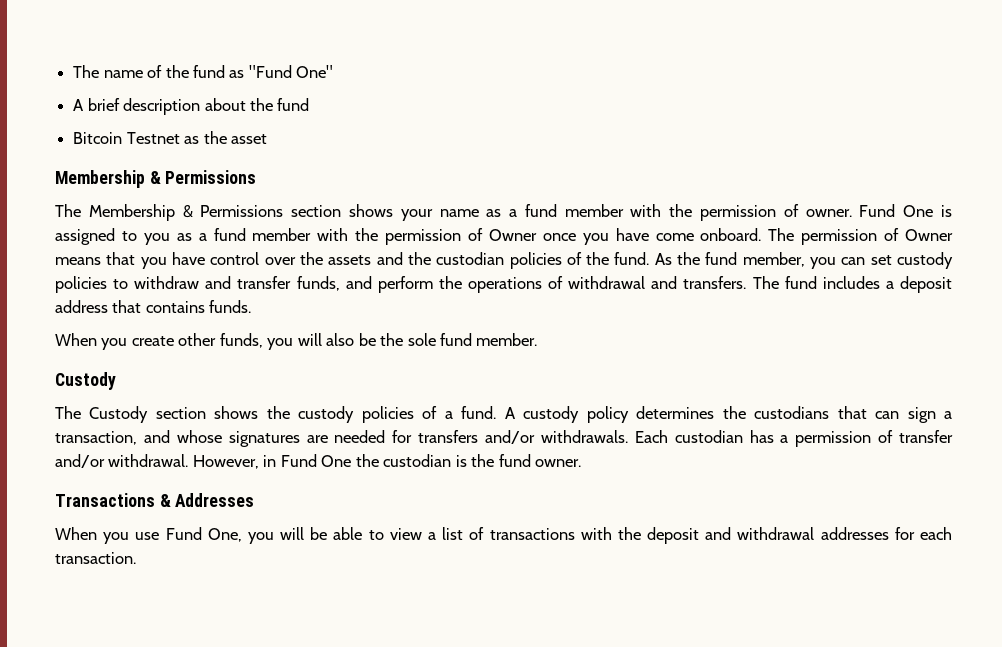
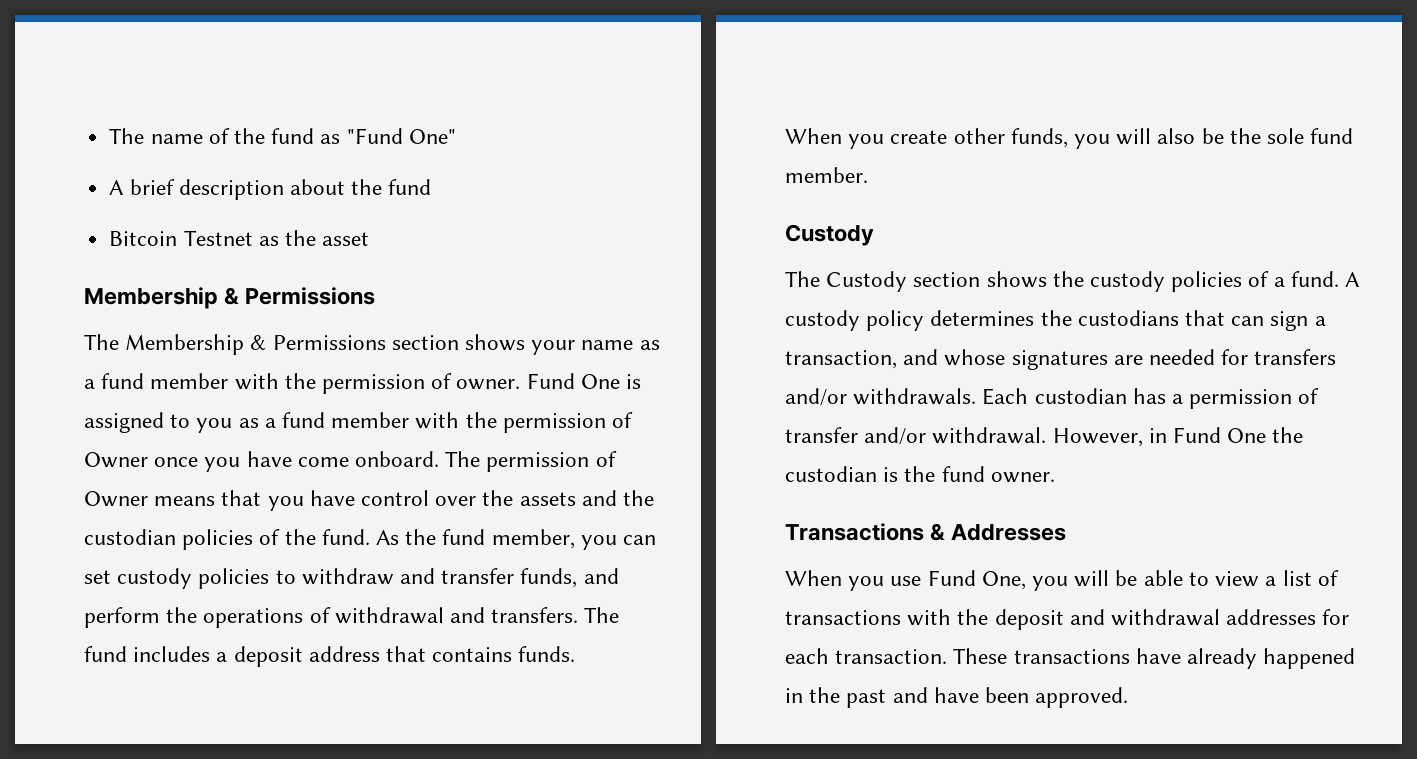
+ These transactions have already happened in the past and have been approved.

